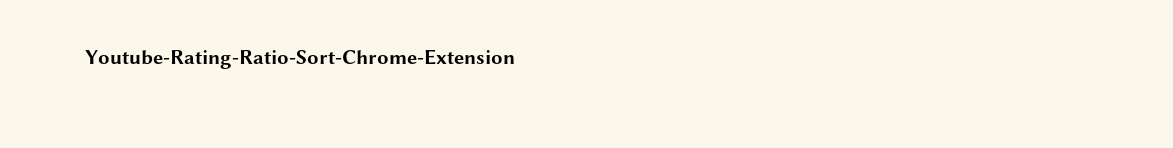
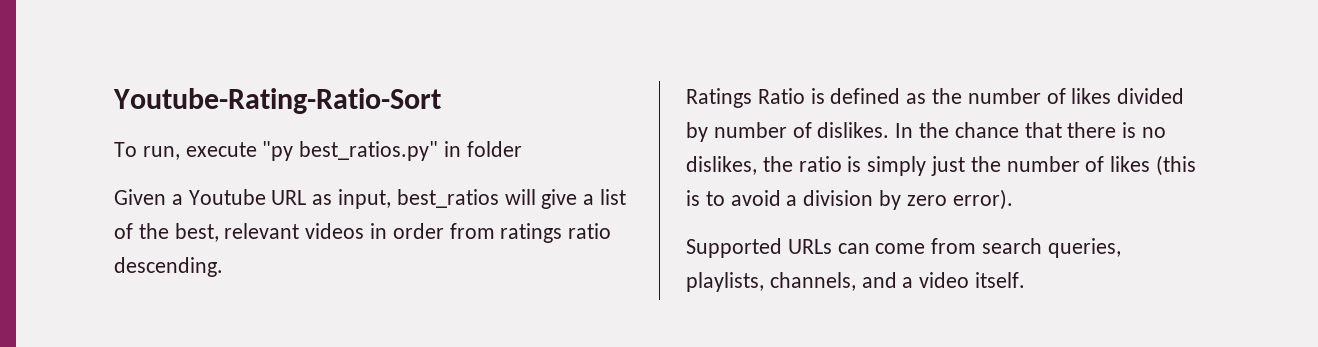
- Youtube-Rating-Ratio-Sort-Chrome-Extension
+ Youtube-Rating-Ratio-Sort
+ To run, execute "py best_ratios.py" in folder
+ Given a Youtube URL as input, best_ratios will give a list of the best, relevant videos in order from ratings ratio descending.
+ Ratings Ratio is defined as the number of likes divided by number of dislikes. In the chance that there is no dislikes, the ratio is simply just the number of likes (this is to avoid a division by zero error).
+ Supported URLs can come from search queries, playlists, channels, and a video itself.

